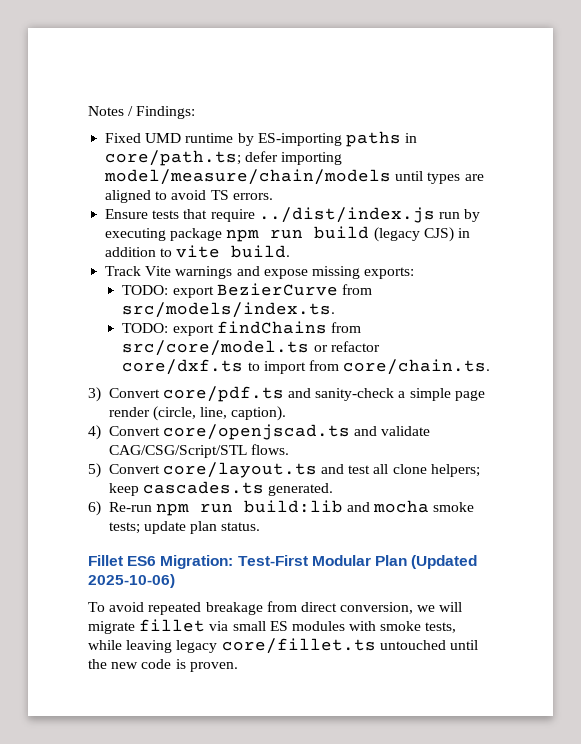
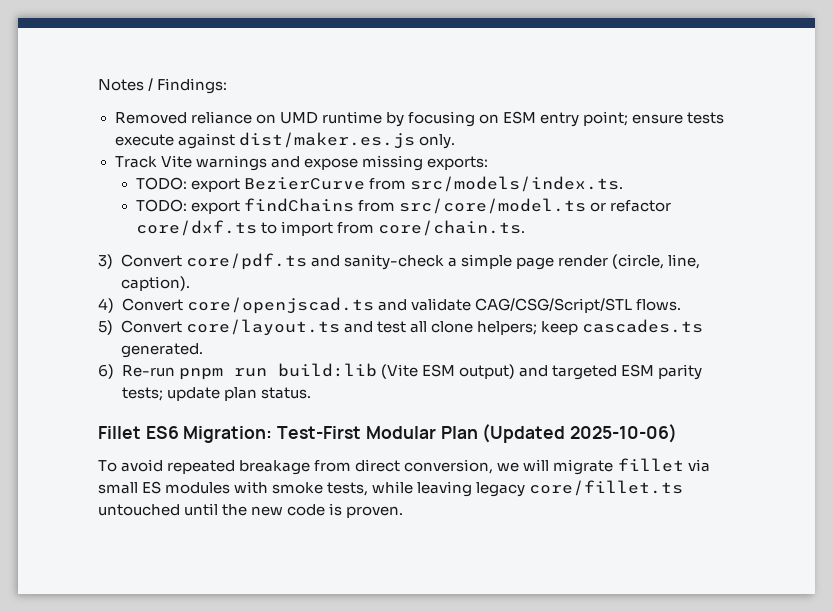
- Fixed UMD runtime by ES-importing paths in core/path.ts; defer importing model/measure/chain/models until types are aligned to avoid TS errors.
- Ensure tests that require ../dist/index.js run by executing package npm run build (legacy CJS) in addition to vite build.
+ Removed reliance on UMD runtime by focusing on ESM entry point; ensure tests execute against dist/maker.es.js only.
- 6) Re-run npm run build:lib and mocha smoke tests; update plan status.
+ 6) Re-run pnpm run build:lib (Vite ESM output) and targeted ESM parity tests; update plan status.

